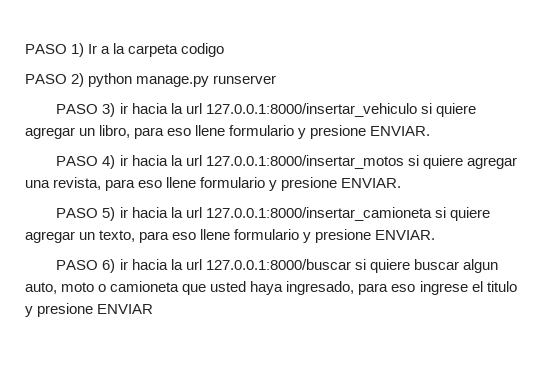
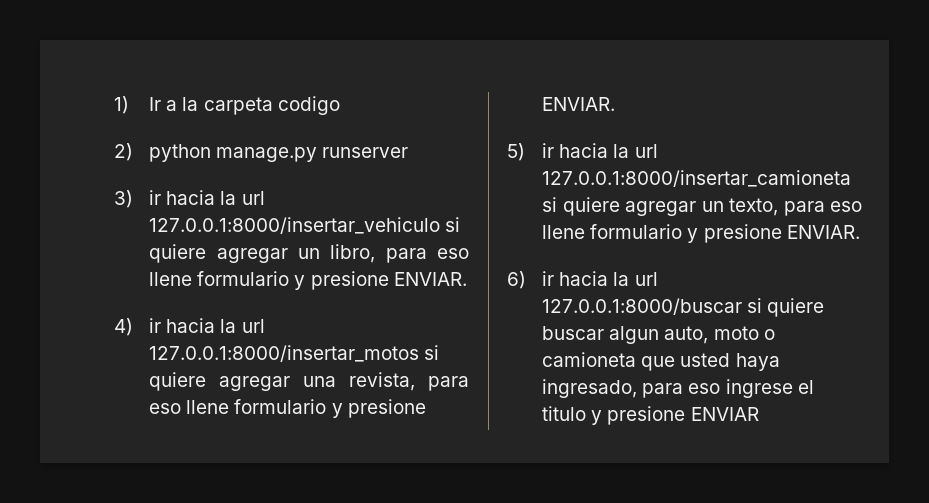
- PASO 1) Ir a la carpeta codigo
+ 1) Ir a la carpeta codigo
- PASO 2) python manage.py runserver
+ 2) python manage.py runserver
- PASO 3) ir hacia la url 127.0.0.1:8000/insertar_vehiculo si quiere agregar un libro, para eso llene formulario y presione ENVIAR.
+ 3) ir hacia la url 127.0.0.1:8000/insertar_vehiculo si quiere agregar un libro, para eso llene formulario y presione ENVIAR.
- PASO 4) ir hacia la url 127.0.0.1:8000/insertar_motos si quiere agregar una revista, para eso llene formulario y presione ENVIAR.
+ 4) ir hacia la url 127.0.0.1:8000/insertar_motos si quiere agregar una revista, para eso llene formulario y presione ENVIAR.
- PASO 5) ir hacia la url 127.0.0.1:8000/insertar_camioneta si quiere agregar un texto, para eso llene formulario y presione ENVIAR.
+ 5) ir hacia la url 127.0.0.1:8000/insertar_camioneta si quiere agregar un texto, para eso llene formulario y presione ENVIAR.
- PASO 6) ir hacia la url 127.0.0.1:8000/buscar si quiere buscar algun auto, moto o camioneta que usted haya ingresado, para eso ingrese el titulo y presione ENVIAR
+ 6) ir hacia la url 127.0.0.1:8000/buscar si quiere buscar algun auto, moto o camioneta que usted haya ingresado, para eso ingrese el titulo y presione ENVIAR

